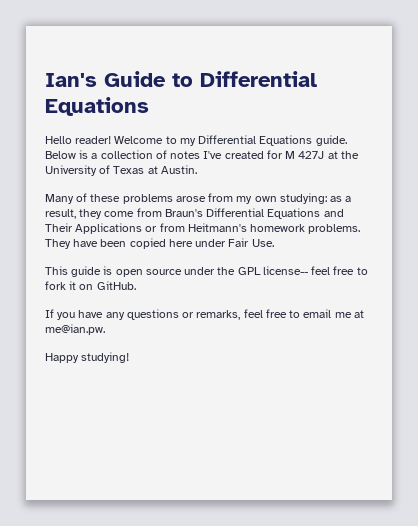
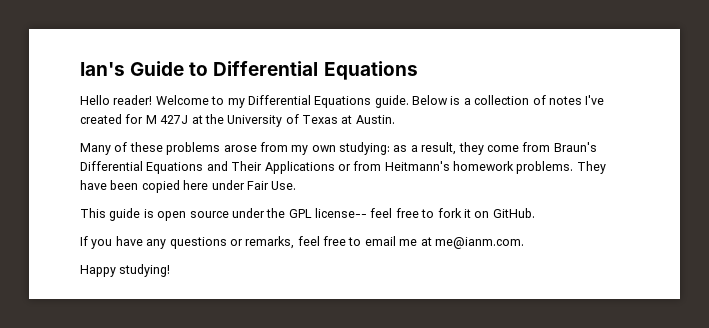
- If you have any questions or remarks, feel free to email me at me@ian.pw.
+ If you have any questions or remarks, feel free to email me at me@ianm.com.

